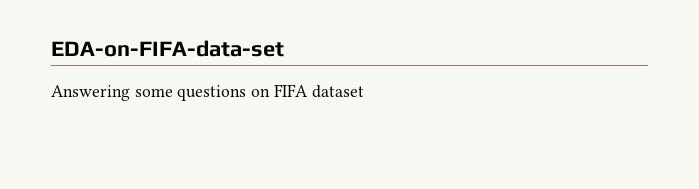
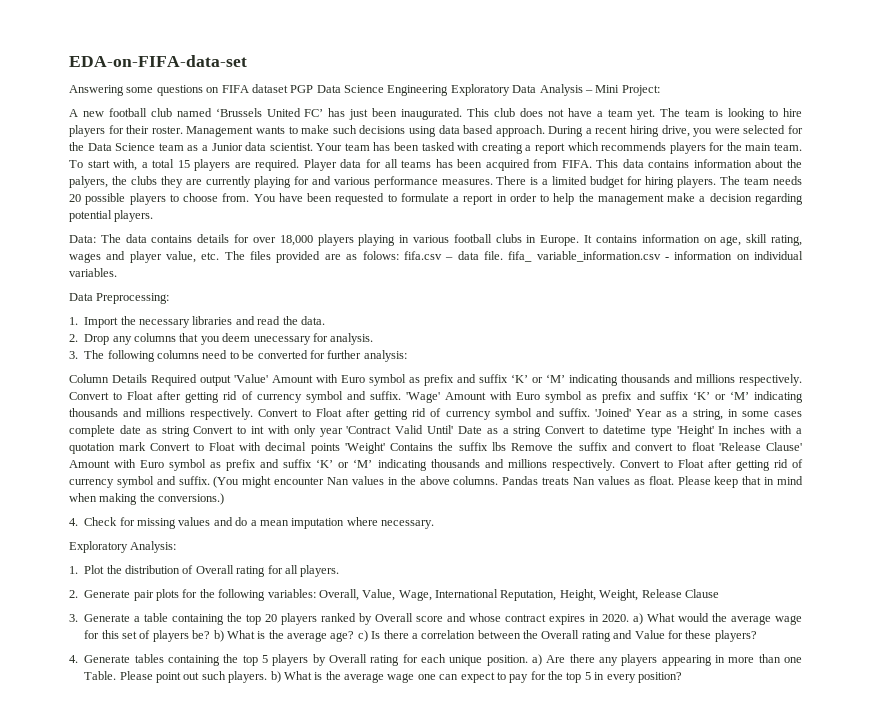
- Answering some questions on FIFA dataset
+ Answering some questions on FIFA dataset PGP Data Science Engineering Exploratory Data Analysis – Mini Project:
+ A new football club named ‘Brussels United FC’ has just been inaugurated. This club does not have a team yet. The team is looking to hire players for their roster. Management wants to make such decisions using data based approach. During a recent hiring drive, you were selected for the Data Science team as a Junior data scientist. Your team has been tasked with creating a report which recommends players for the main team. To start with, a total 15 players are required. Player data for all teams has been acquired from FIFA. This data contains information about the palyers, the clubs they are currently playing for and various performance measures. There is a limited budget for hiring players. The team needs 20 possible players to choose from. You have been requested to formulate a report in order to help the management make a decision regarding potential players.
+ Data: The data contains details for over 18,000 players playing in various football clubs in Europe. It contains information on age, skill rating, wages and player value, etc. The files provided are as folows: fifa.csv – data file. fifa_ variable_information.csv - information on individual variables.
+ Data Preprocessing:
+ 1. Import the necessary libraries and read the data.
+ 2. Drop any columns that you deem unecessary for analysis.
+ 3. The following columns need to be converted for further analysis:
+ Column Details Required output 'Value' Amount with Euro symbol as prefix and suffix ‘K’ or ‘M’ indicating thousands and millions respectively. Convert to Float after getting rid of currency symbol and suffix. 'Wage' Amount with Euro symbol as prefix and suffix ‘K’ or ‘M’ indicating thousands and millions respectively. Convert to Float after getting rid of currency symbol and suffix. 'Joined' Year as a string, in some cases complete date as string Convert to int with only year 'Contract Valid Until' Date as a string Convert to datetime type 'Height' In inches with a quotation mark Convert to Float with decimal points 'Weight' Contains the suffix lbs Remove the suffix and convert to float 'Release Clause' Amount with Euro symbol as prefix and suffix ‘K’ or ‘M’ indicating thousands and millions respectively. Convert to Float after getting rid of currency symbol and suffix. (You might encounter Nan values in the above columns. Pandas treats Nan values as float. Please keep that in mind when making the conversions.)
+ 4. Check for missing values and do a mean imputation where necessary.
+ Exploratory Analysis:
+ 1. Plot the distribution of Overall rating for all players.
+ 2. Generate pair plots for the following variables: Overall, Value, Wage, International Reputation, Height, Weight, Release Clause
+ 3. Generate a table containing the top 20 players ranked by Overall score and whose contract expires in 2020. a) What would the average wage for this set of players be? b) What is the average age? c) Is there a correlation between the Overall rating and Value for these players?
+ 4. Generate tables containing the top 5 players by Overall rating for each unique position. a) Are there any players appearing in more than one Table. Please point out such players. b) What is the average wage one can expect to pay for the top 5 in every position?

